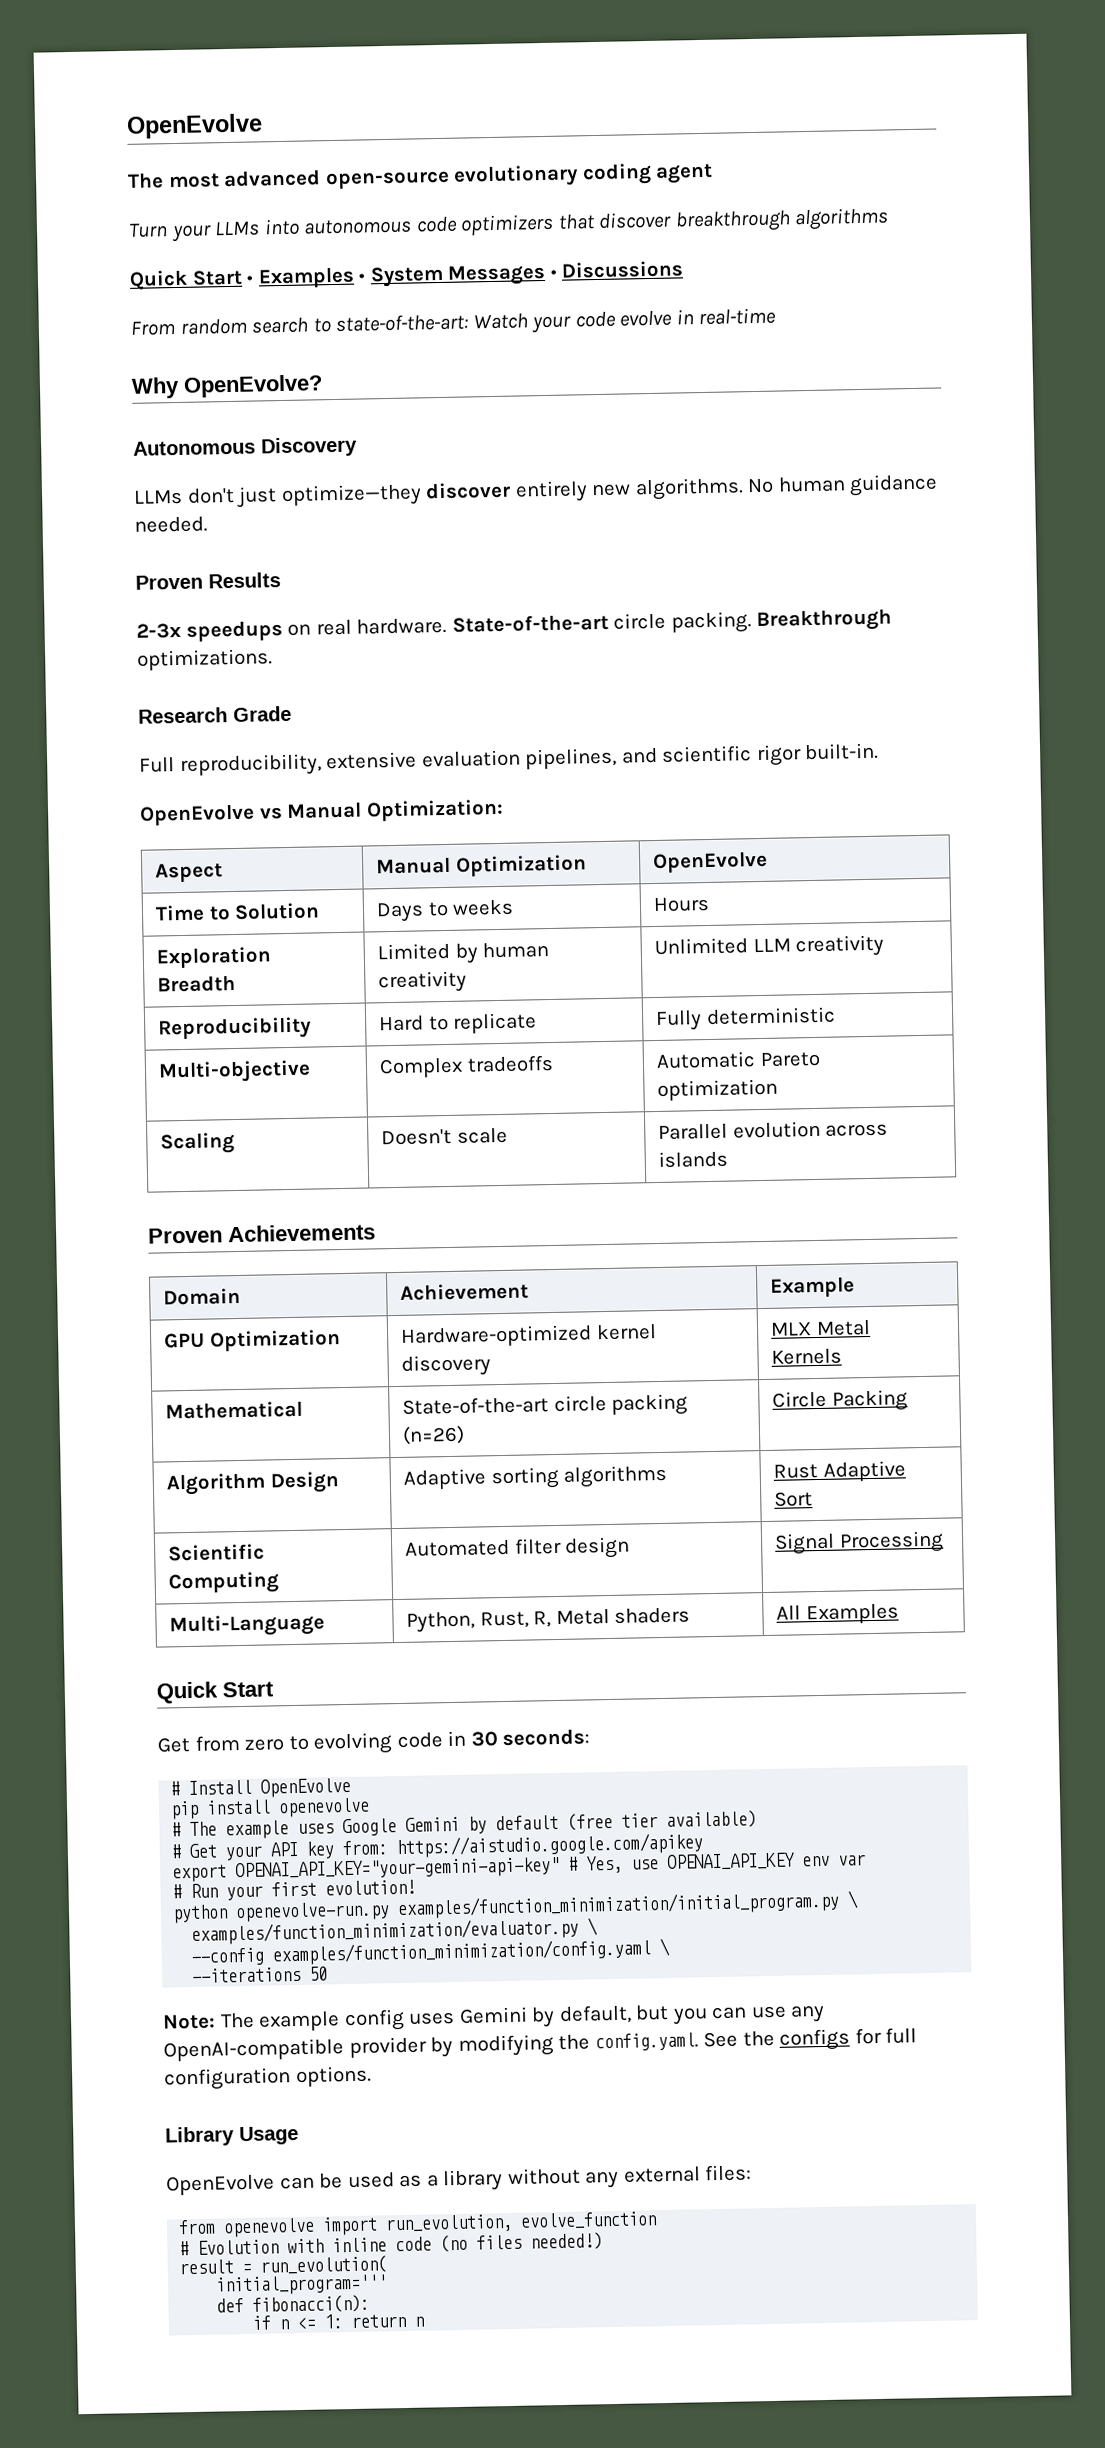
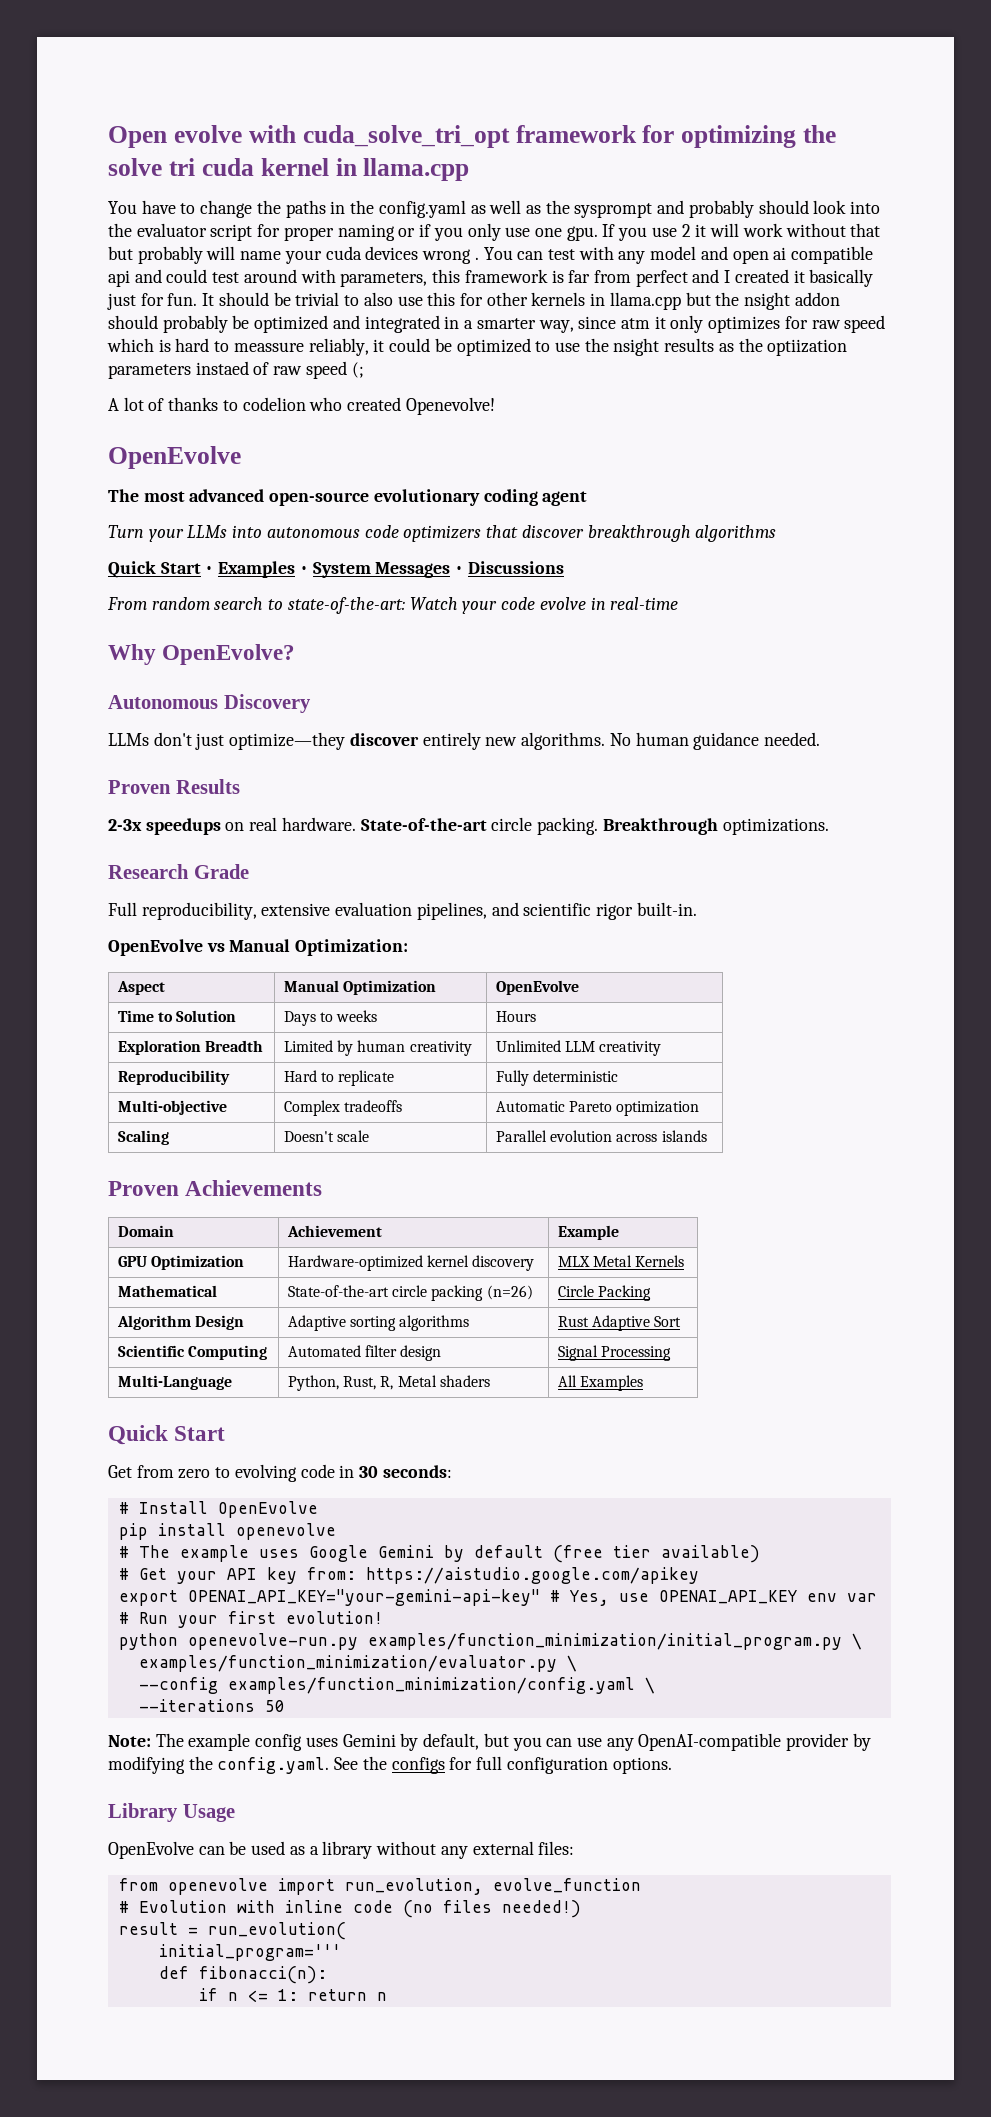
+ Open evolve with cuda_solve_tri_opt framework for optimizing the solve tri cuda kernel in llama.cpp
+ You have to change the paths in the config.yaml as well as the sysprompt and probably should look into the evaluator script for proper naming or if you only use one gpu. If you use 2 it will work without that but probably will name your cuda devices wrong . You can test with any model and open ai compatible api and could test around with parameters, this framework is far from perfect and I created it basically just for fun. It should be trivial to also use this for other kernels in llama.cpp but the nsight addon should probably be optimized and integrated in a smarter way, since atm it only optimizes for raw speed which is hard to meassure reliably, it could be optimized to use the nsight results as the optiization parameters instaed of raw speed (;
+ A lot of thanks to codelion who created Openevolve!

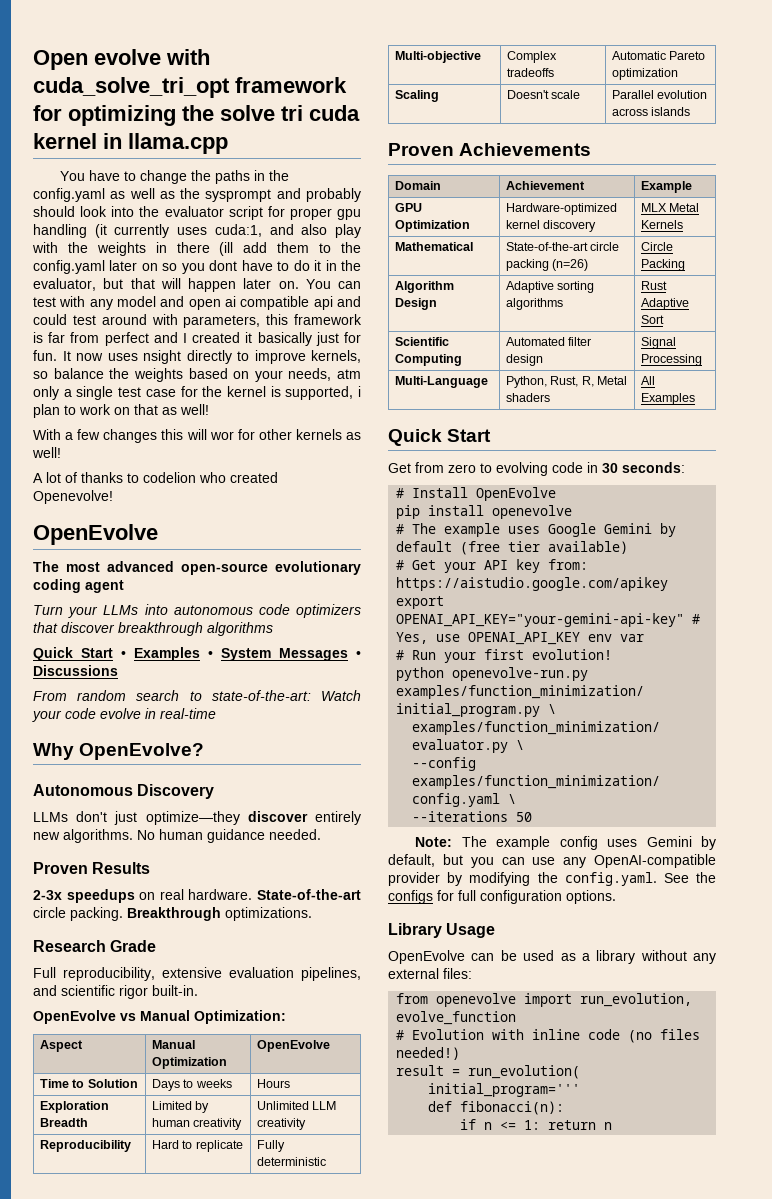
- You have to change the paths in the config.yaml as well as the sysprompt and probably should look into the evaluator script for proper naming or if you only use one gpu. If you use 2 it will work without that but probably will name your cuda devices wrong .
+ You have to change the paths in the config.yaml as well as the sysprompt and probably should look into the evaluator script for proper gpu handling (it currently uses cuda:1, and also play with the weights in there (ill add them to the config.yaml later on so you dont have to do it in the evaluator, but that will happen later on.
- It should be trivial to also use this for other kernels in llama.cpp but the nsight addon should probably be optimized and integrated in a smarter way, since atm it only optimizes for raw speed which is hard to meassure reliably, it could be optimized to use the nsight results as the optiization parameters instaed of raw speed (;
+ It now uses nsight directly to improve kernels, so balance the weights based on your needs, atm only a single test case for the kernel is supported, i plan to work on that as well!
+ With a few changes this will wor for other kernels as well!

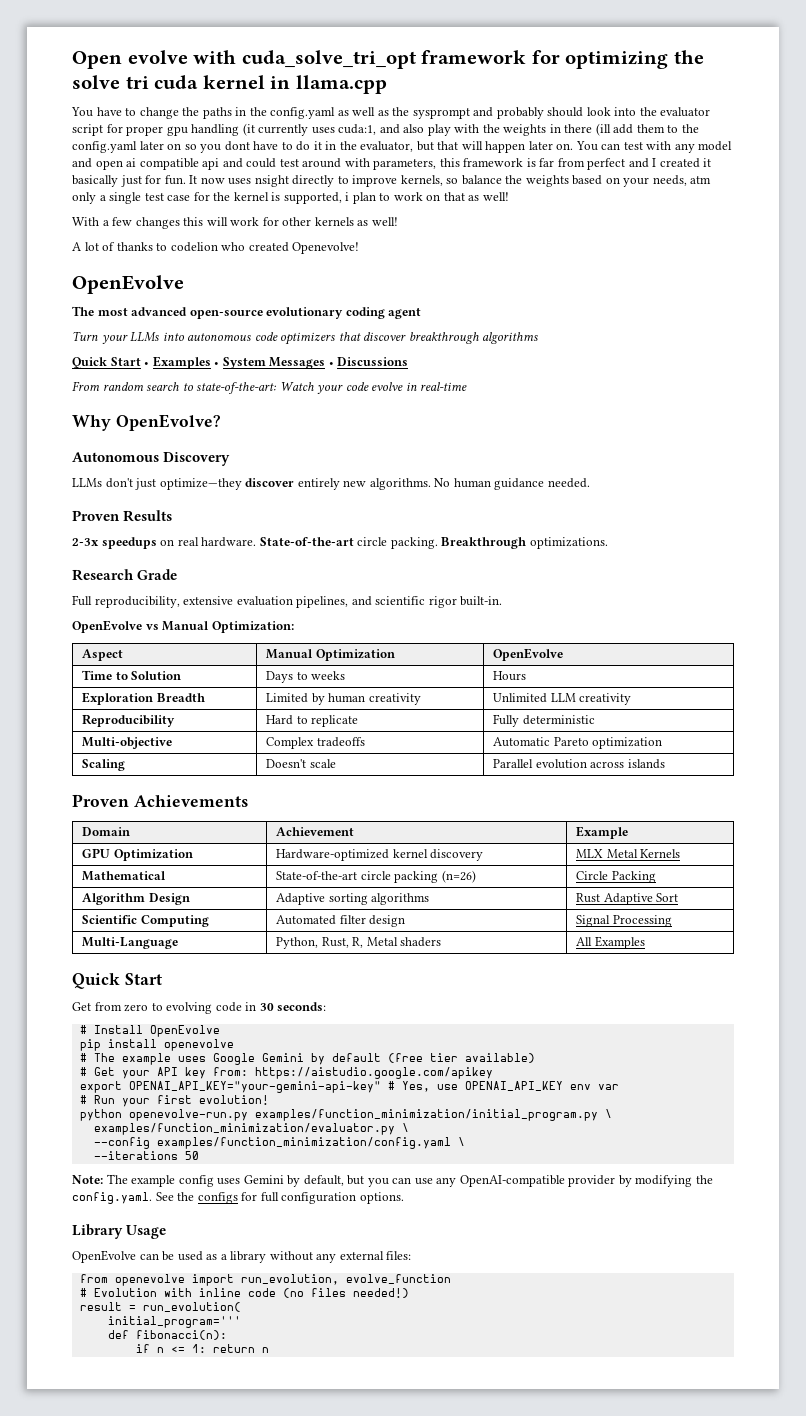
- With a few changes this will wor for other kernels as well!
+ With a few changes this will work for other kernels as well!

